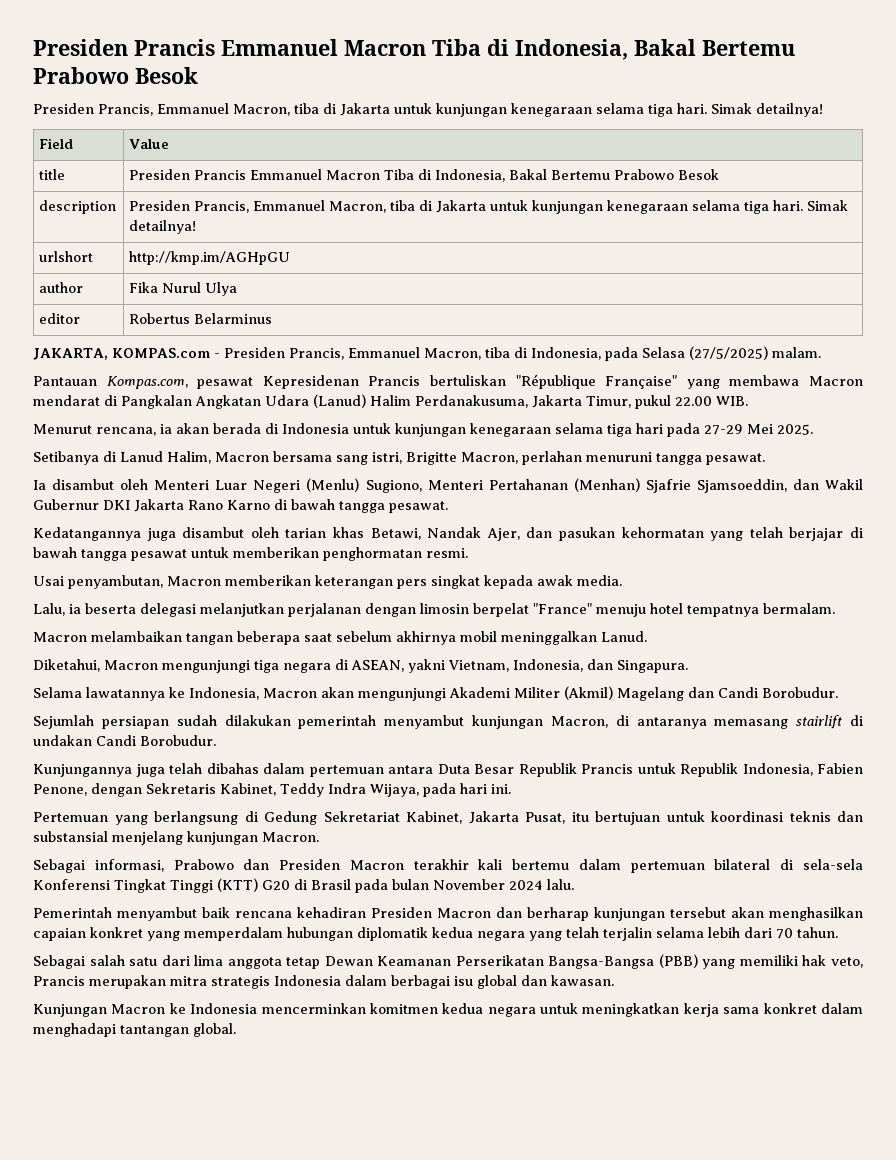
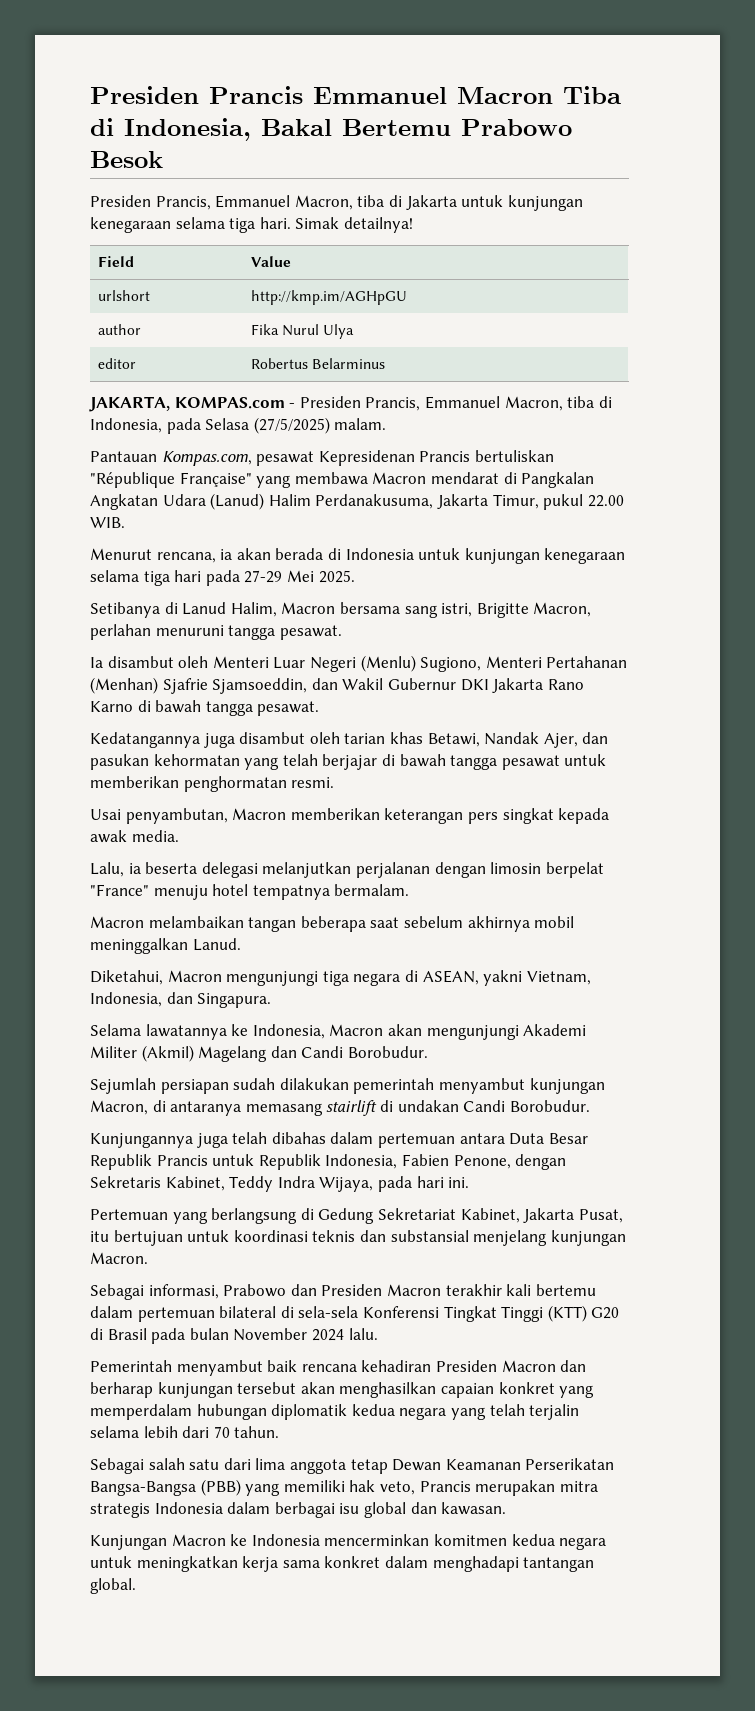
- title | Presiden Prancis Emmanuel Macron Tiba di Indonesia, Bakal Bertemu Prabowo Besok
- description | Presiden Prancis, Emmanuel Macron, tiba di Jakarta untuk kunjungan kenegaraan selama tiga hari. Simak detailnya!

